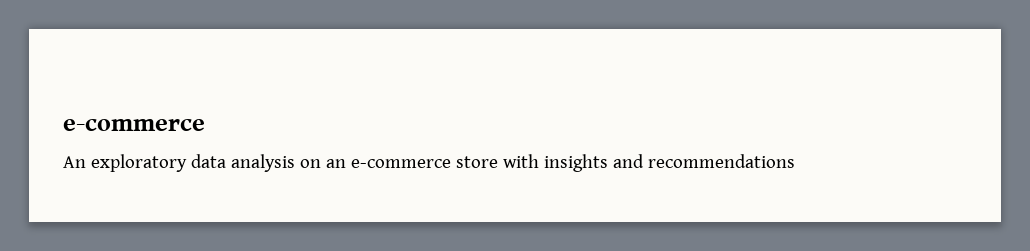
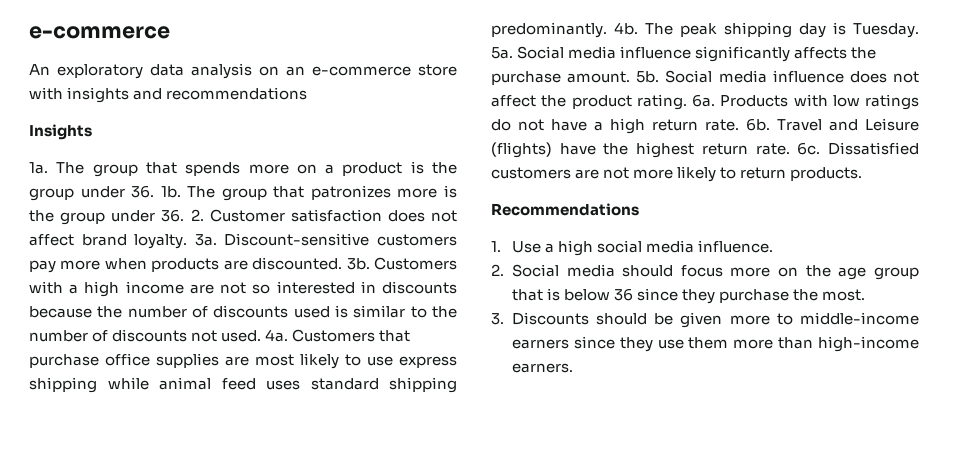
+ Insights
+ 1a. The group that spends more on a product is the group under 36. 1b. The group that patronizes more is the group under 36. 2. Customer satisfaction does not affect brand loyalty. 3a. Discount-sensitive customers pay more when products are discounted. 3b. Customers with a high income are not so interested in discounts because the number of discounts used is similar to the number of discounts not used. 4a. Customers that purchase office supplies are most likely to use express shipping while animal feed uses standard shipping predominantly. 4b. The peak shipping day is Tuesday. 5a. Social media influence significantly affects the purchase amount. 5b. Social media influence does not affect the product rating. 6a. Products with low ratings do not have a high return rate. 6b. Travel and Leisure (flights) have the highest return rate. 6c. Dissatisfied customers are not more likely to return products.
+ Recommendations
+ 1. Use a high social media influence.
+ 2. Social media should focus more on the age group that is below 36 since they purchase the most.
+ 3. Discounts should be given more to middle-income earners since they use them more than high-income earners.

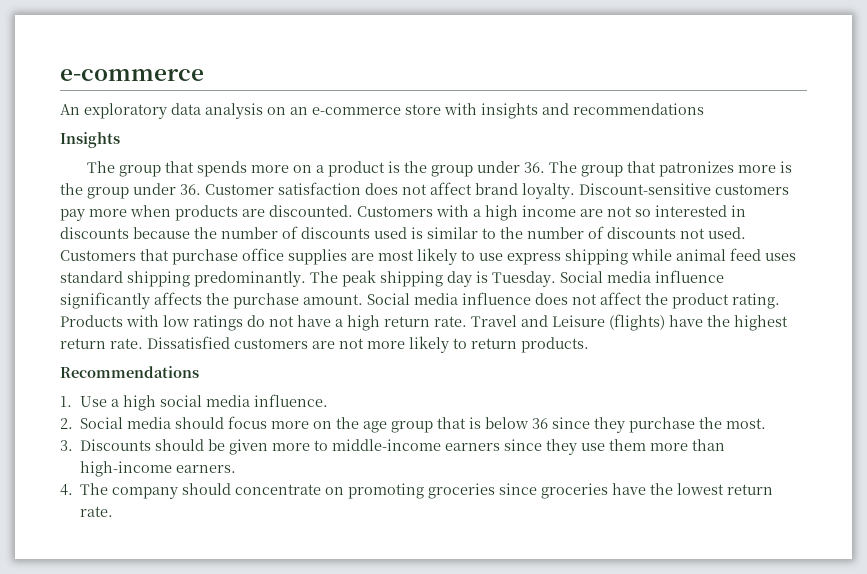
- 1a. The group that spends more on a product is the group under 36. 1b. The group that patronizes more is the group under 36. 2. Customer satisfaction does not affect brand loyalty.
+ The group that spends more on a product is the group under 36. The group that patronizes more is the group under 36. Customer satisfaction does not affect brand loyalty.
- 3a.
- 3b.
- 4a.
- 4b.
- 5a.
- 5b.
- 6a.
- 6b.
- 6c.
+ 4. The company should concentrate on promoting groceries since groceries have the lowest return rate.

